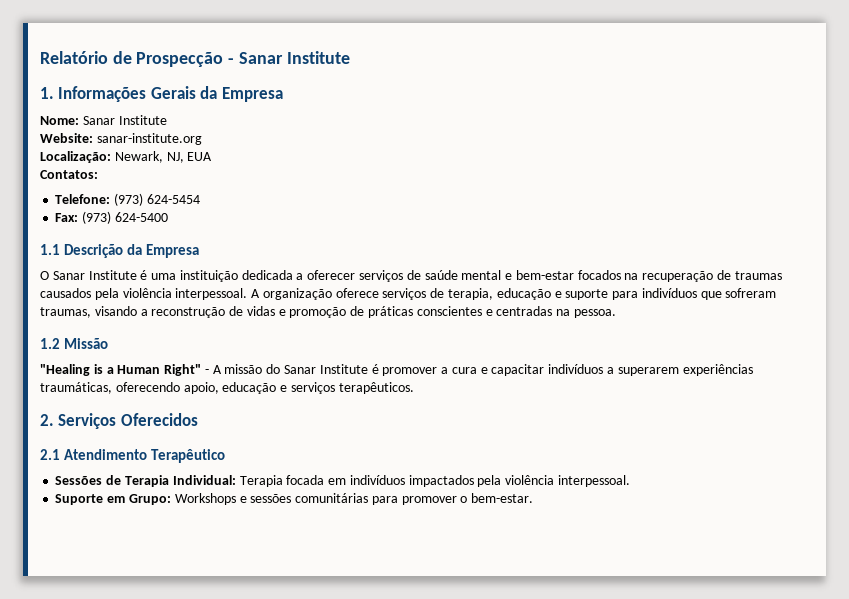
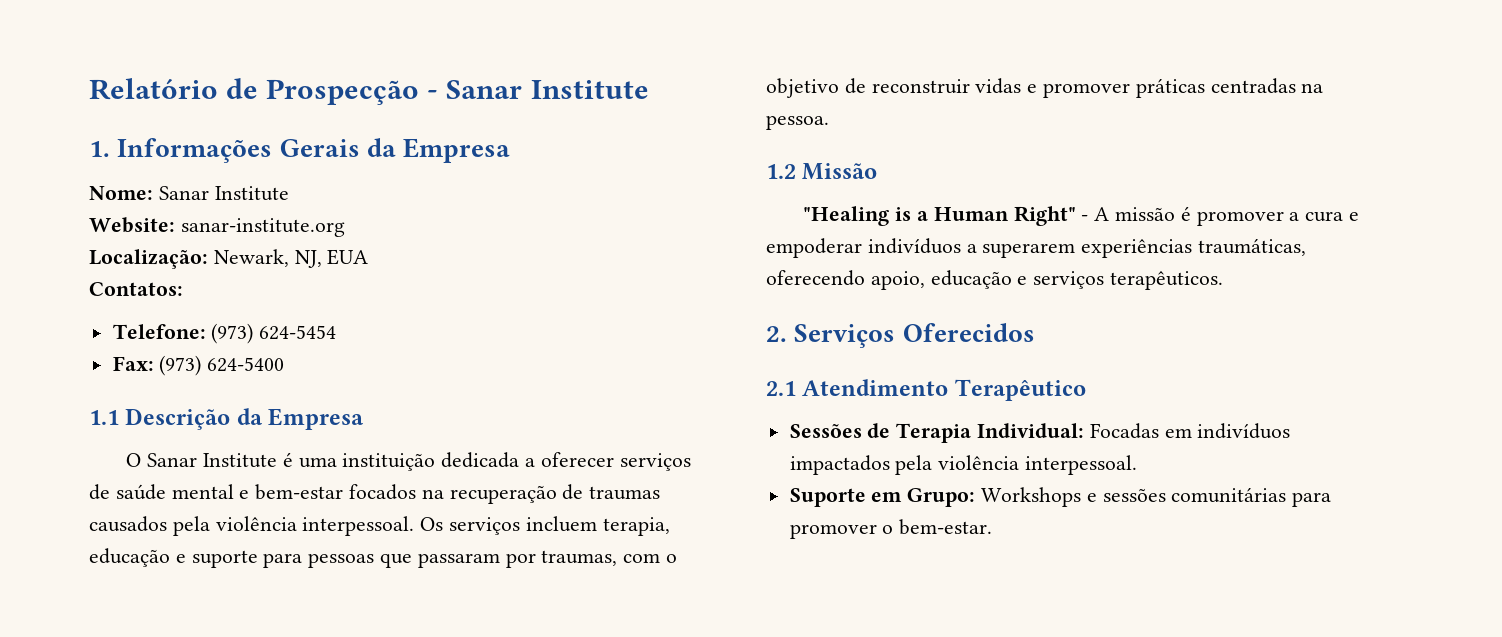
- A organização oferece serviços de terapia, educação e suporte para indivíduos que sofreram traumas, visando a reconstrução de vidas e promoção de práticas conscientes e centradas na pessoa.
+ Os serviços incluem terapia, educação e suporte para pessoas que passaram por traumas, com o objetivo de reconstruir vidas e promover práticas centradas na pessoa.
- "Healing is a Human Right" - A missão do Sanar Institute é promover a cura e capacitar indivíduos a superarem experiências traumáticas, oferecendo apoio, educação e serviços terapêuticos.
+ "Healing is a Human Right" - A missão é promover a cura e empoderar indivíduos a superarem experiências traumáticas, oferecendo apoio, educação e serviços terapêuticos.
- Sessões de Terapia Individual: Terapia focada em indivíduos impactados pela violência interpessoal.
+ Sessões de Terapia Individual: Focadas em indivíduos impactados pela violência interpessoal.

